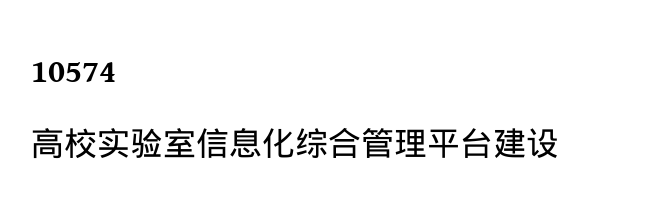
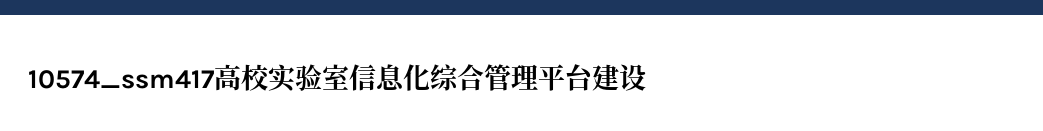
- 10574
- 高校实验室信息化综合管理平台建设
+ 10574_ssm417高校实验室信息化综合管理平台建设

